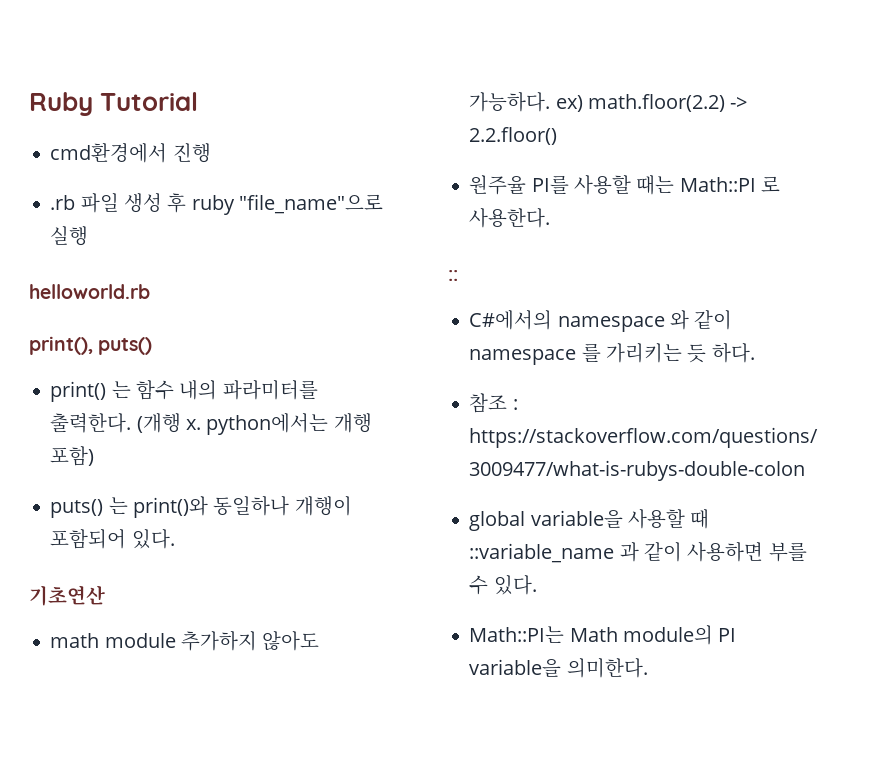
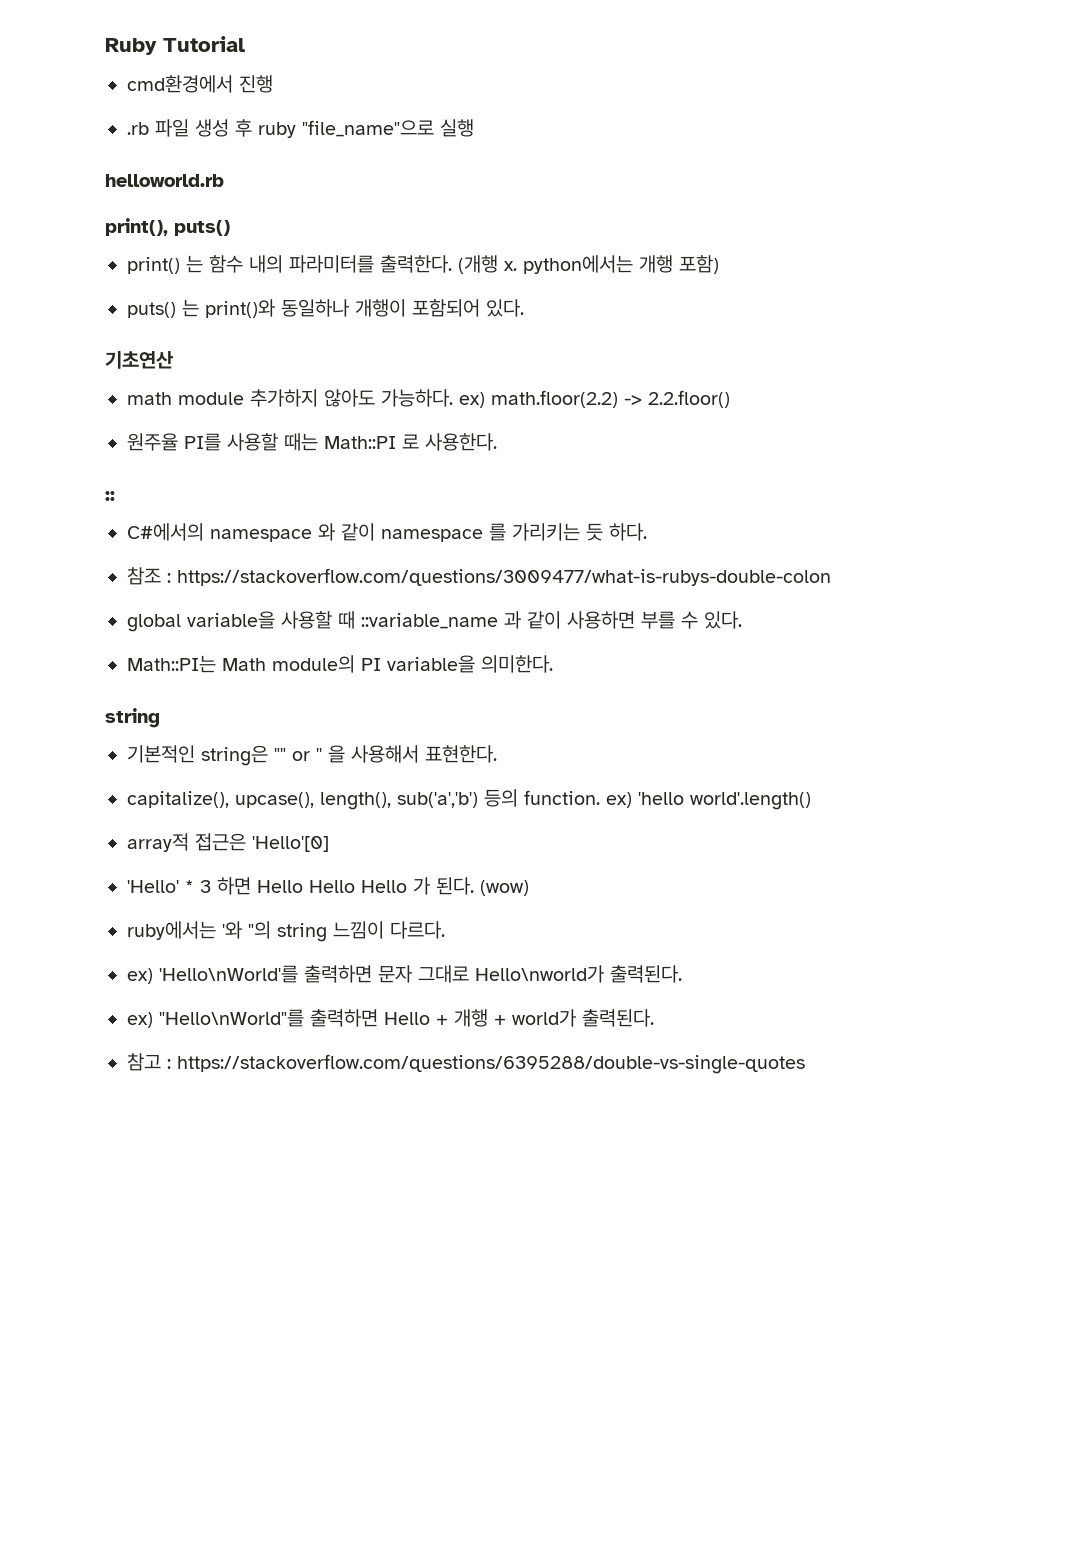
  Math::PI는 Math module의 PI variable을 의미한다.
+ string
+ 기본적인 string은 "" or '' 을 사용해서 표현한다.
+ capitalize(), upcase(), length(), sub('a','b') 등의 function. ex) 'hello world'.length()
+ array적 접근은 'Hello'[0]
+ 'Hello' * 3 하면 Hello Hello Hello 가 된다. (wow)
+ ruby에서는 '와 "의 string 느낌이 다르다.
+ ex) 'Hello\nWorld'를 출력하면 문자 그대로 Hello\nworld가 출력된다.
+ ex) "Hello\nWorld"를 출력하면 Hello + 개행 + world가 출력된다.
+ 참고 : https://stackoverflow.com/questions/6395288/double-vs-single-quotes

